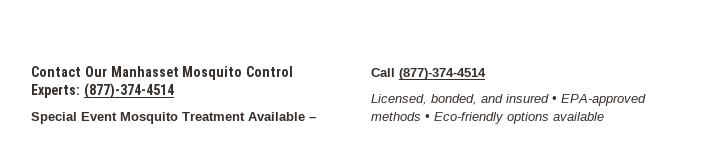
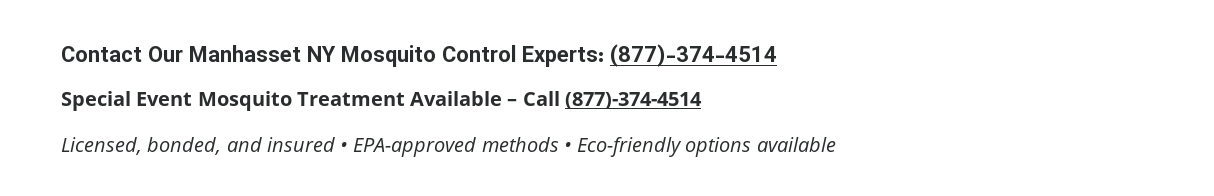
- Contact Our Manhasset Mosquito Control Experts: (877)-374-4514
+ Contact Our Manhasset NY Mosquito Control Experts: (877)-374-4514

